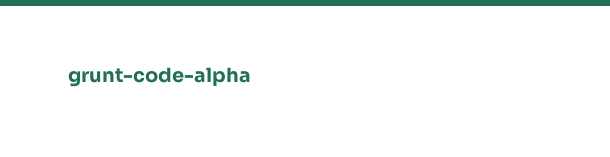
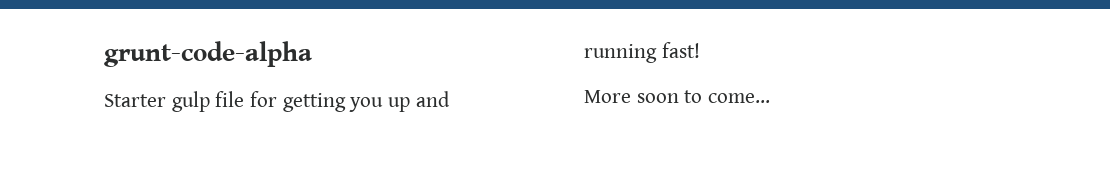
+ Starter gulp file for getting you up and running fast!
+ More soon to come...

